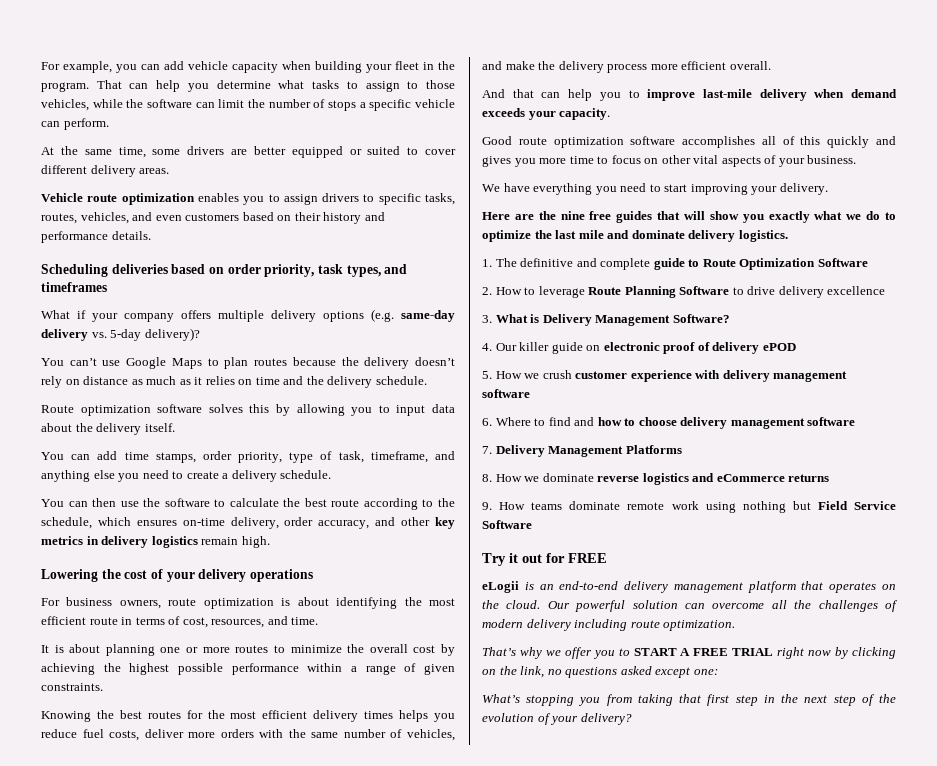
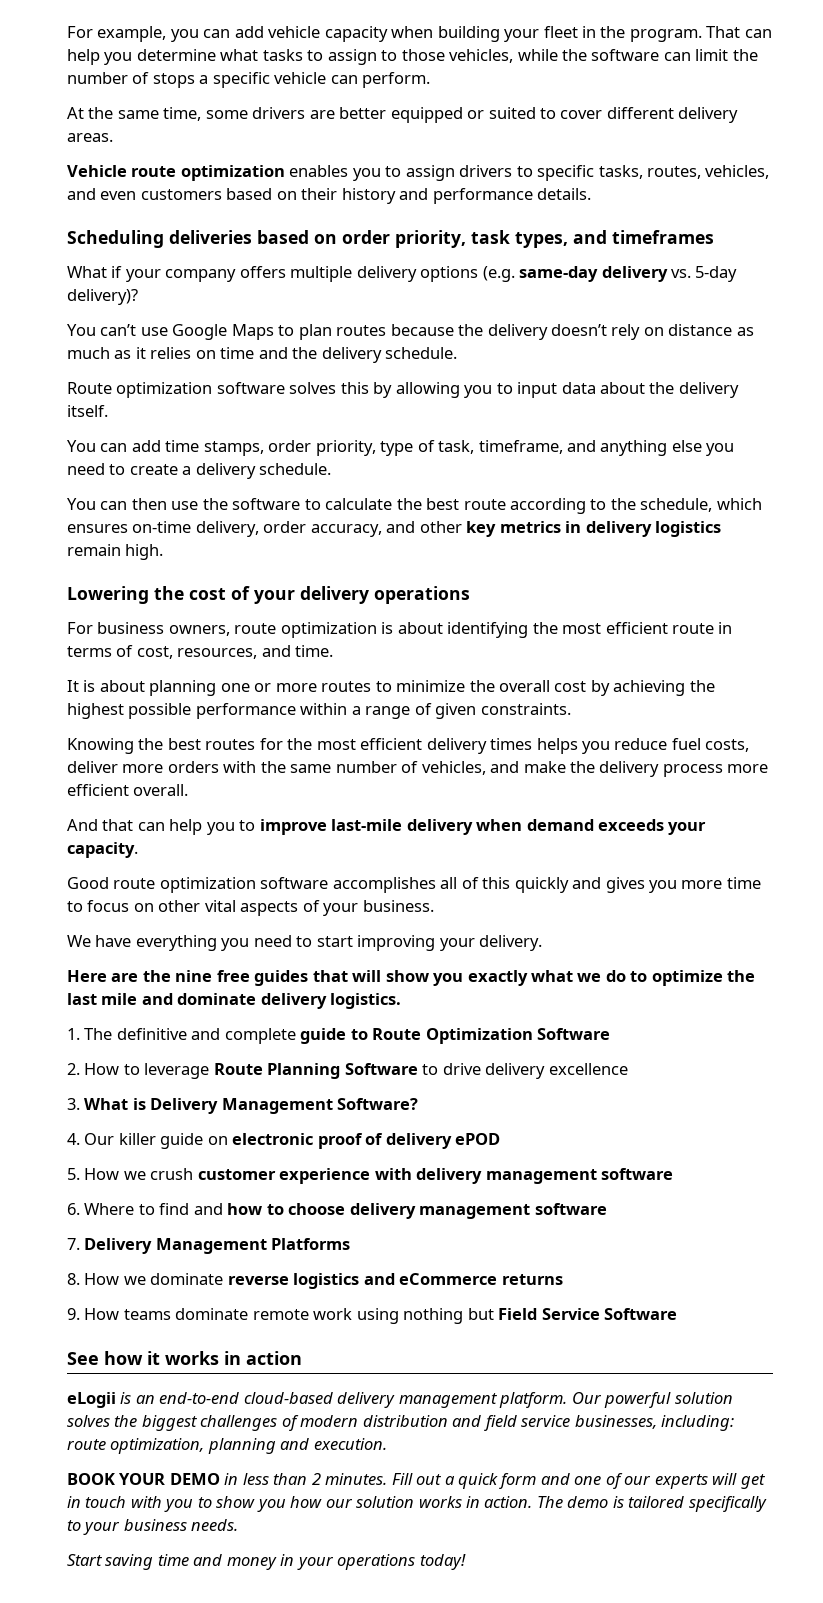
- Try it out for FREE
+ See how it works in action
- eLogii is an end-to-end delivery management platform that operates on the cloud. Our powerful solution can overcome all the challenges of modern delivery including route optimization.
- That’s why we offer you to START A FREE TRIAL right now by clicking on the link, no questions asked except one:
- What’s stopping you from taking that first step in the next step of the evolution of your delivery?
+ eLogii is an end-to-end cloud-based delivery management platform. Our powerful solution solves the biggest challenges of modern distribution and field service businesses, including: route optimization, planning and execution.
+ BOOK YOUR DEMO in less than 2 minutes. Fill out a quick form and one of our experts will get in touch with you to show you how our solution works in action. The demo is tailored specifically to your business needs.
+ Start saving time and money in your operations today!

